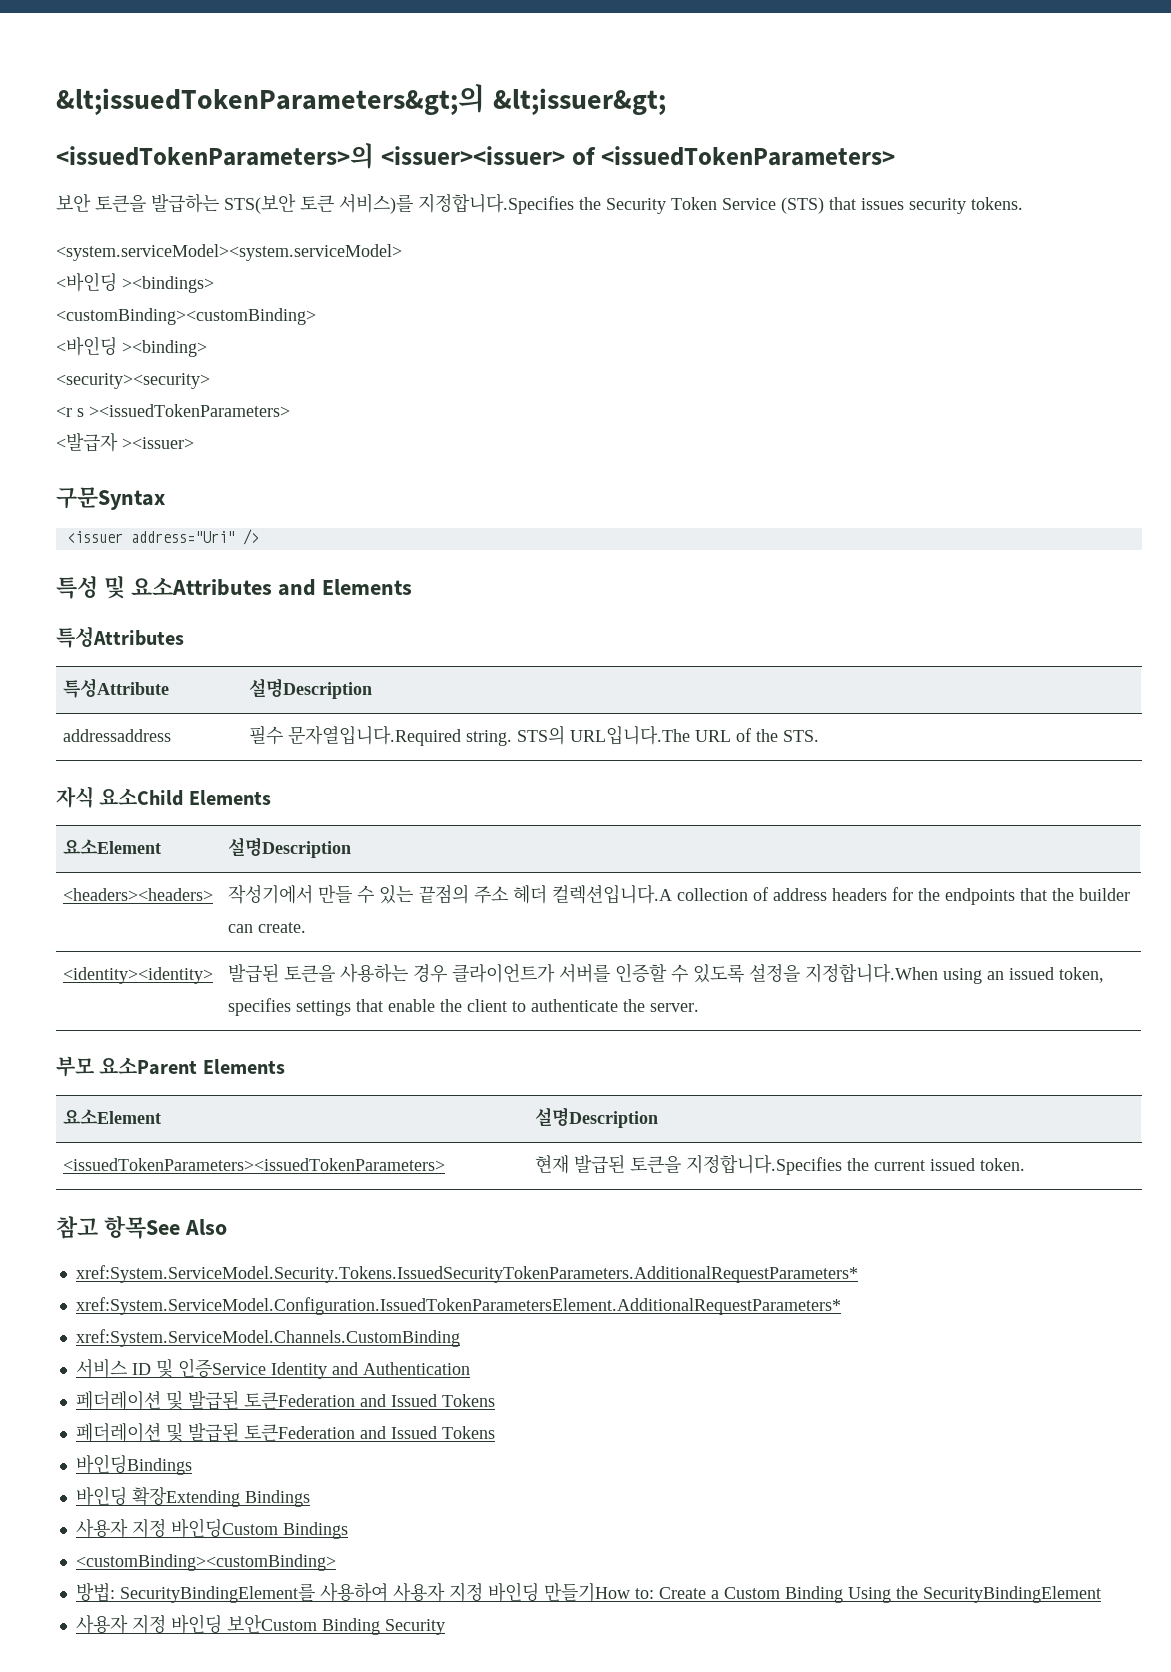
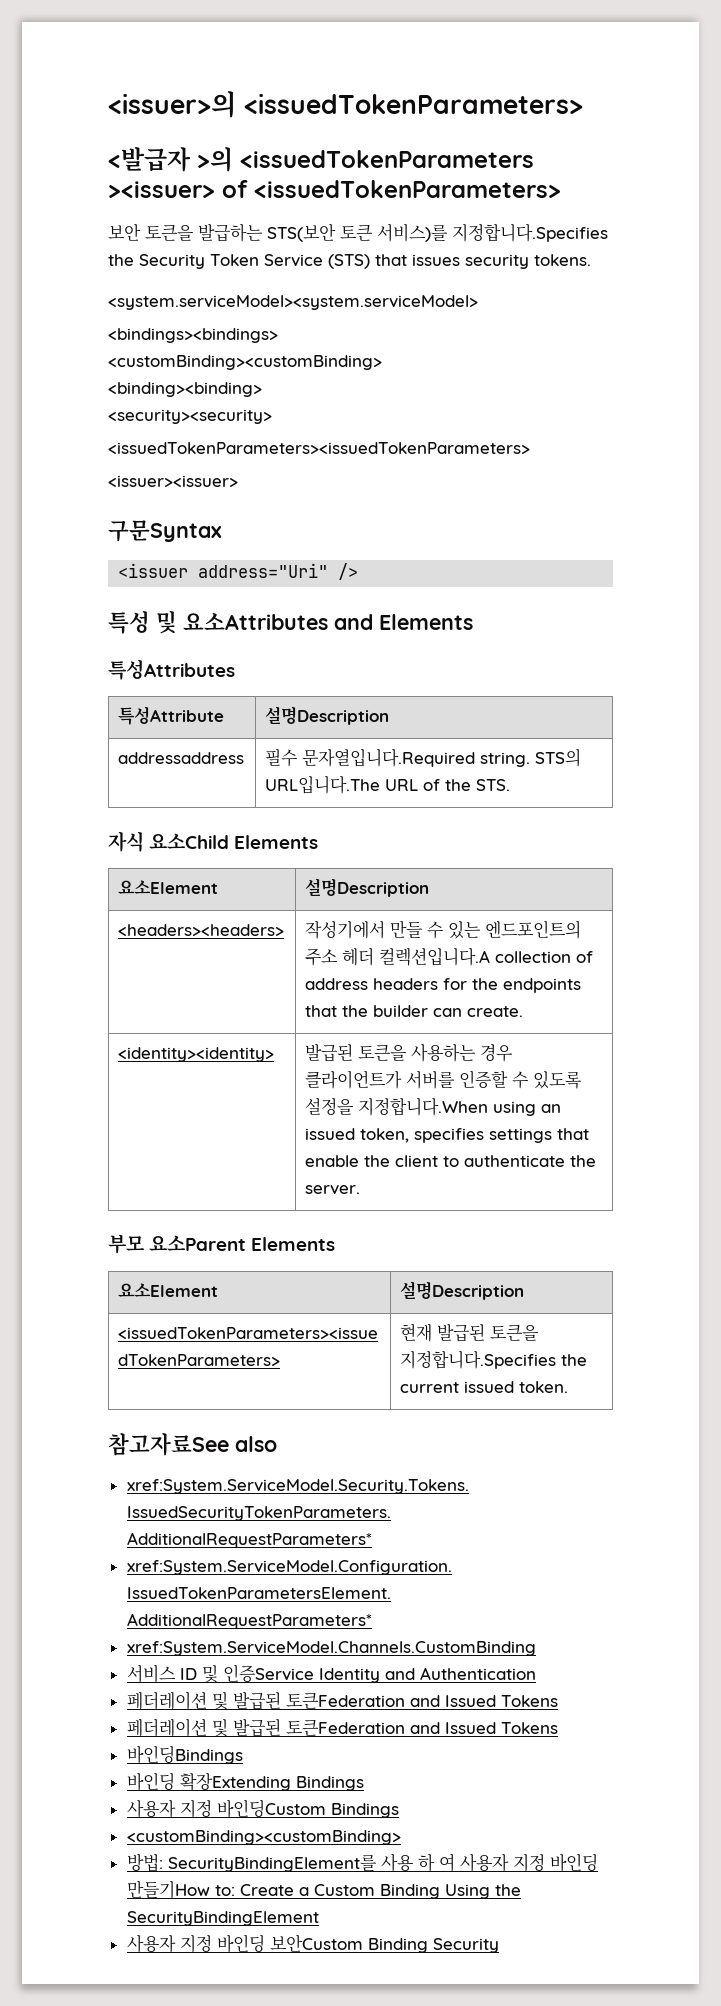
- &lt;issuedTokenParameters&gt;의 &lt;issuer&gt;
- <issuedTokenParameters>의 <issuer><issuer> of <issuedTokenParameters>
+ <issuer>의 <issuedTokenParameters>
+ <발급자 >의 <issuedTokenParameters ><issuer> of <issuedTokenParameters>
- <바인딩 ><bindings>
+ <bindings><bindings>
  <customBinding><customBinding>
- <바인딩 ><binding>
+ <binding><binding>
  <security><security>
- <r s ><issuedTokenParameters>
- <발급자 ><issuer>
+ <issuedTokenParameters><issuedTokenParameters>
+ <issuer><issuer>
- <headers><headers> | 작성기에서 만들 수 있는 끝점의 주소 헤더 컬렉션입니다.A collection of address headers for the endpoints that the builder can create.
+ <headers><headers> | 작성기에서 만들 수 있는 엔드포인트의 주소 헤더 컬렉션입니다.A collection of address headers for the endpoints that the builder can create.
- 참고 항목See Also
+ 참고자료See also
- 방법: SecurityBindingElement를 사용하여 사용자 지정 바인딩 만들기How to: Create a Custom Binding Using the SecurityBindingElement
+ 방법: SecurityBindingElement를 사용 하 여 사용자 지정 바인딩 만들기How to: Create a Custom Binding Using the SecurityBindingElement

